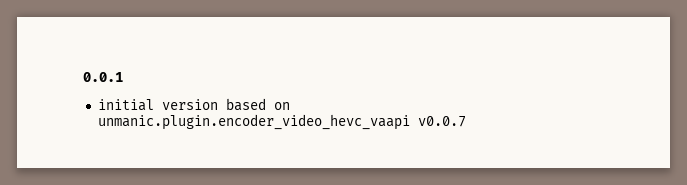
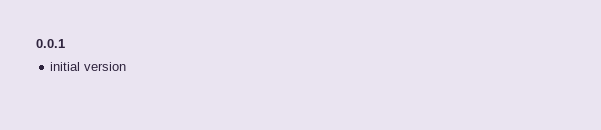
- initial version based on unmanic.plugin.encoder_video_hevc_vaapi v0.0.7
+ initial version

